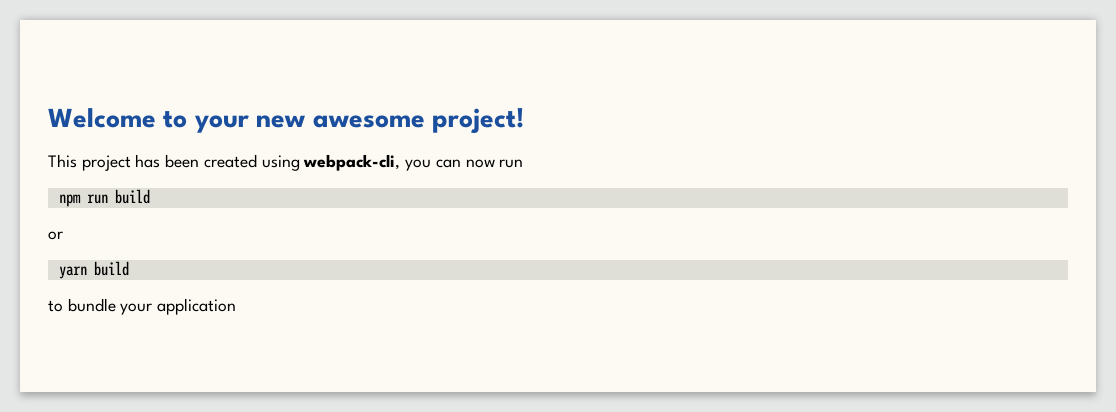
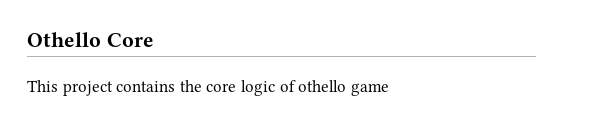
- Welcome to your new awesome project!
- This project has been created using webpack-cli, you can now run
- npm run build
- or
- yarn build
- to bundle your application
+ Othello Core
+ This project contains the core logic of othello game

